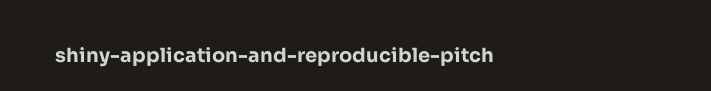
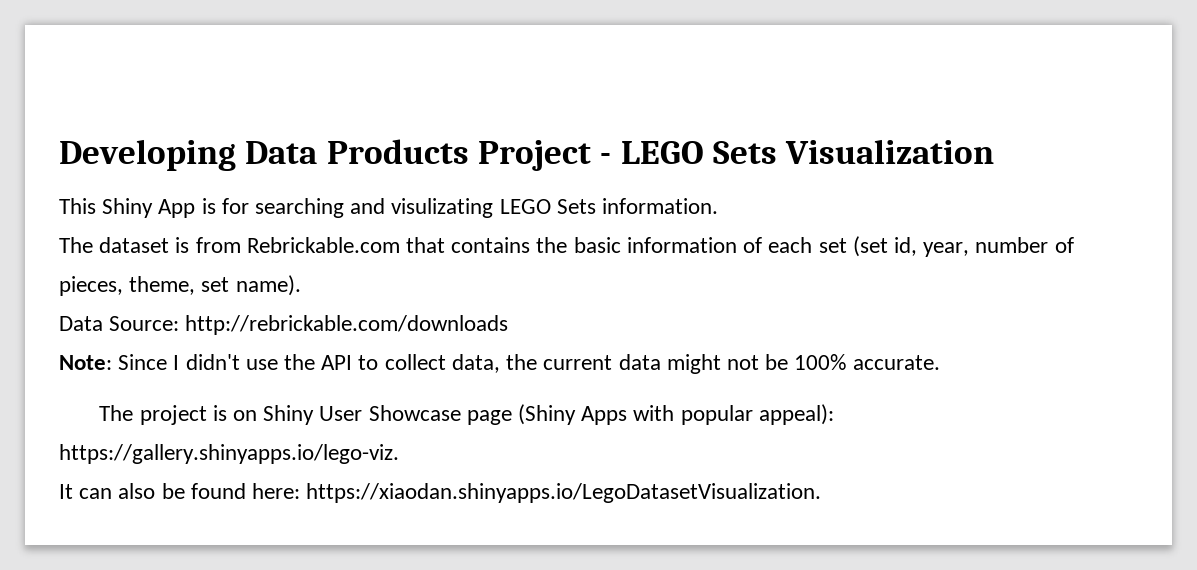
- shiny-application-and-reproducible-pitch
+ Developing Data Products Project - LEGO Sets Visualization
+ This Shiny App is for searching and visulizating LEGO Sets information.
+ The dataset is from Rebrickable.com that contains the basic information of each set (set id, year, number of pieces, theme, set name).
+ Data Source: http://rebrickable.com/downloads
+ Note: Since I didn't use the API to collect data, the current data might not be 100% accurate.
+ The project is on Shiny User Showcase page (Shiny Apps with popular appeal): https://gallery.shinyapps.io/lego-viz.
+ It can also be found here: https://xiaodan.shinyapps.io/LegoDatasetVisualization.

